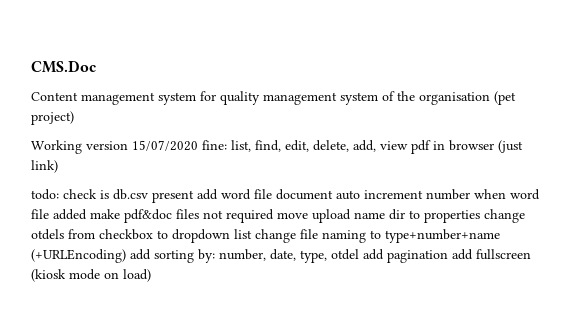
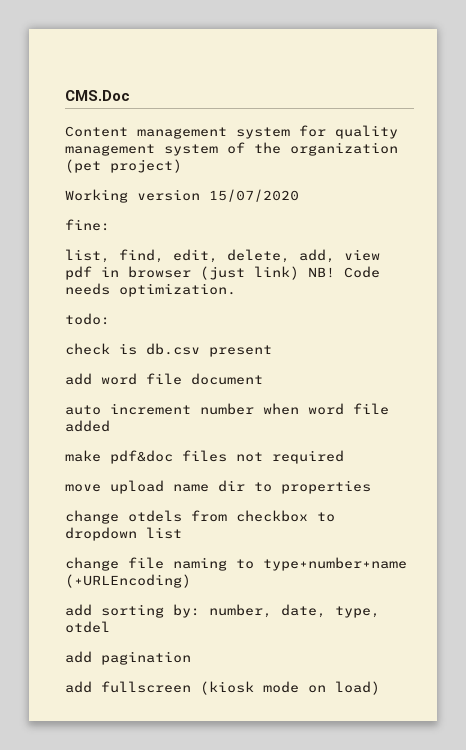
- Content management system for quality management system of the organisation (pet project)
+ Content management system for quality management system of the organization (pet project)
- Working version 15/07/2020 fine: list, find, edit, delete, add, view pdf in browser (just link)
+ Working version 15/07/2020
+ fine:
+ list, find, edit, delete, add, view pdf in browser (just link) NB! Code needs optimization.
- todo: check is db.csv present add word file document auto increment number when word file added make pdf&doc files not required move upload name dir to properties change otdels from checkbox to dropdown list change file naming to type+number+name (+URLEncoding) add sorting by: number, date, type, otdel add pagination add fullscreen (kiosk mode on load)
+ todo:
+ check is db.csv present
+ add word file document
+ auto increment number when word file added
+ make pdf&doc files not required
+ move upload name dir to properties
+ change otdels from checkbox to dropdown list
+ change file naming to type+number+name (+URLEncoding)
+ add sorting by: number, date, type, otdel
+ add pagination
+ add fullscreen (kiosk mode on load)

